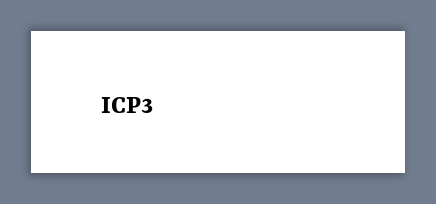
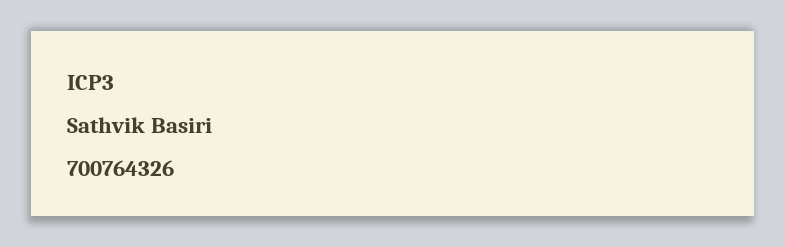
+ Sathvik Basiri
+ 700764326

